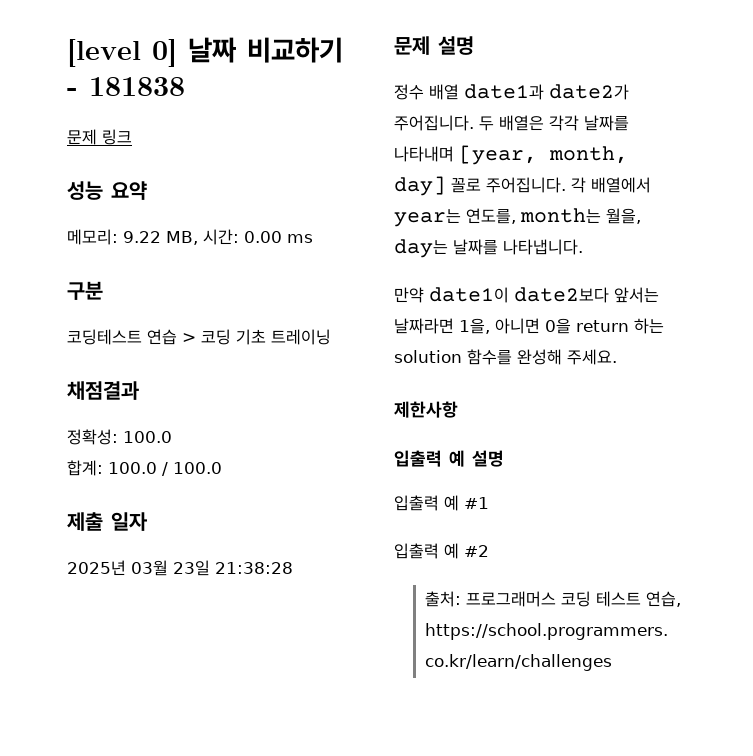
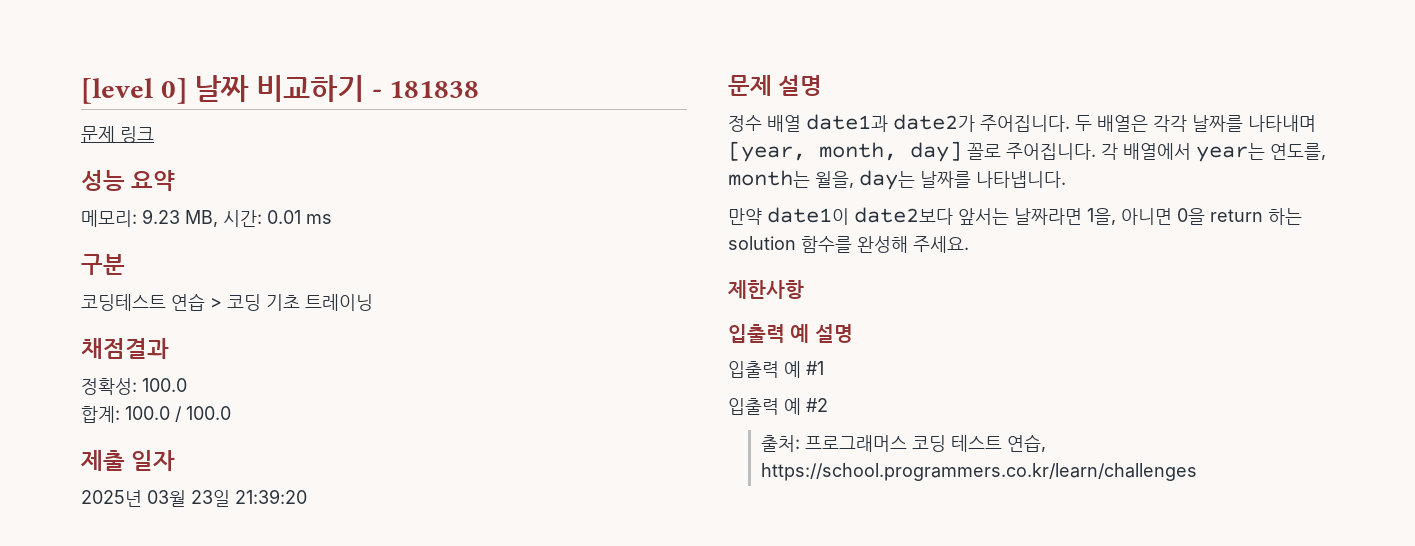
- 메모리: 9.22 MB, 시간: 0.00 ms
+ 메모리: 9.23 MB, 시간: 0.01 ms
- 2025년 03월 23일 21:38:28
+ 2025년 03월 23일 21:39:20

